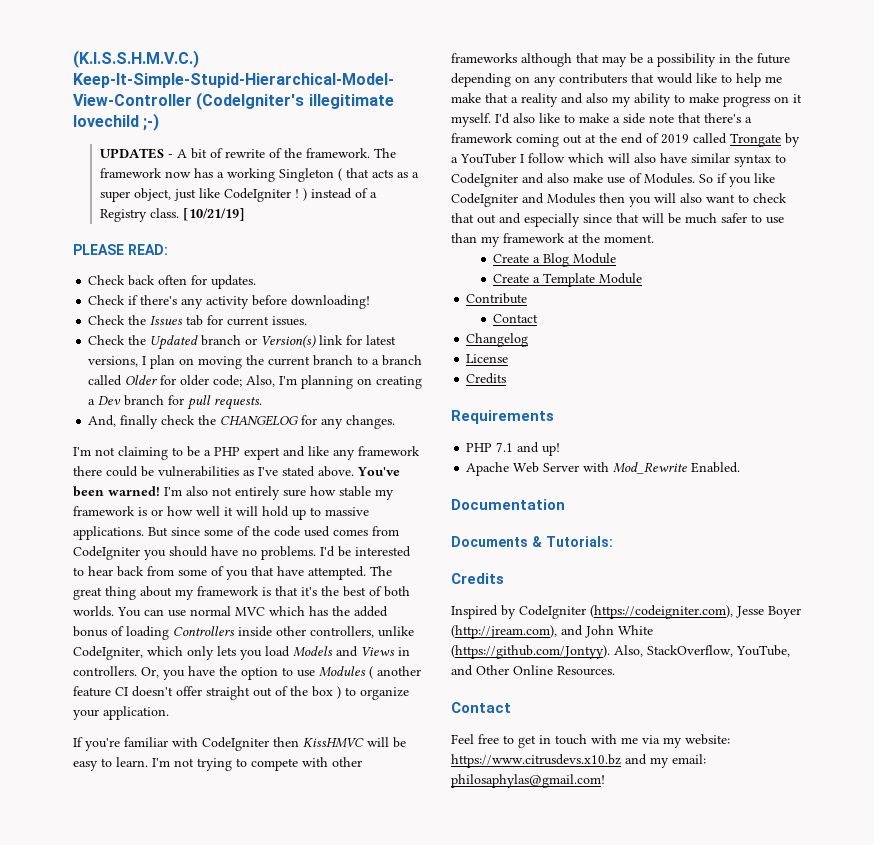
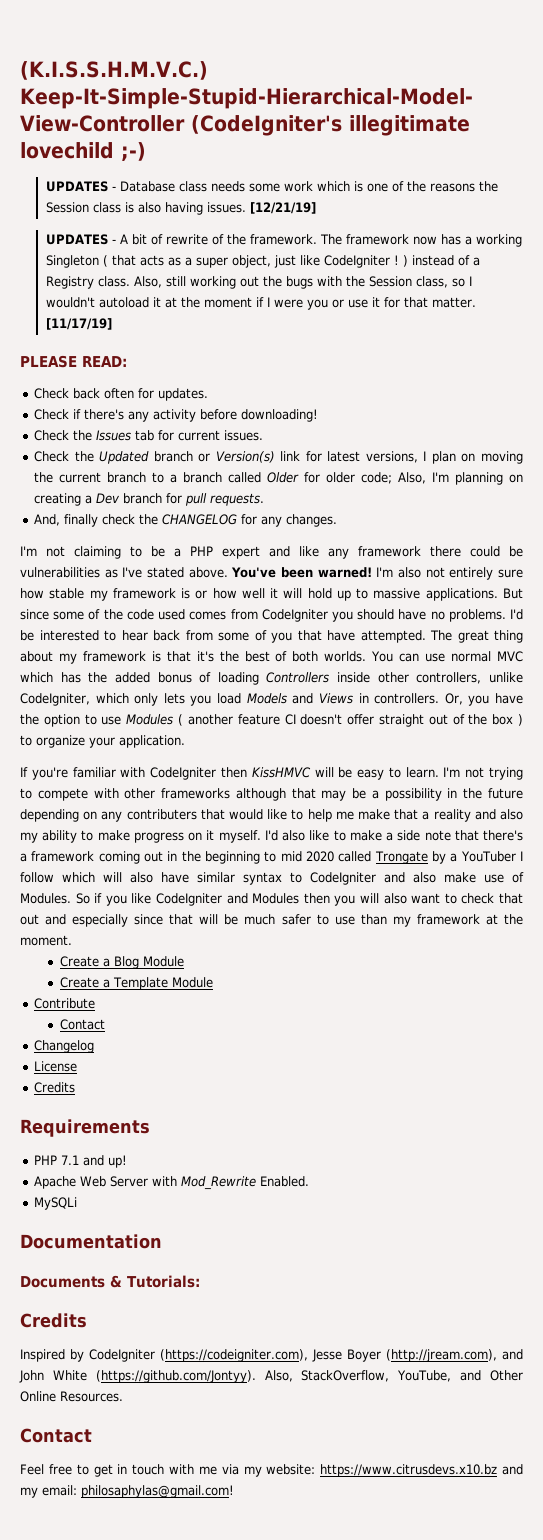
+ UPDATES - Database class needs some work which is one of the reasons the Session class is also having issues. [12/21/19]
- [10/21/19]
+ Also, still working out the bugs with the Session class, so I wouldn't autoload it at the moment if I were you or use it for that matter. [11/17/19]
- I'd also like to make a side note that there's a framework coming out at the end of 2019 called Trongate by a YouTuber I follow which will also have similar syntax to CodeIgniter and also make use of Modules.
+ I'd also like to make a side note that there's a framework coming out in the beginning to mid 2020 called Trongate by a YouTuber I follow which will also have similar syntax to CodeIgniter and also make use of Modules.
+ MySQLi

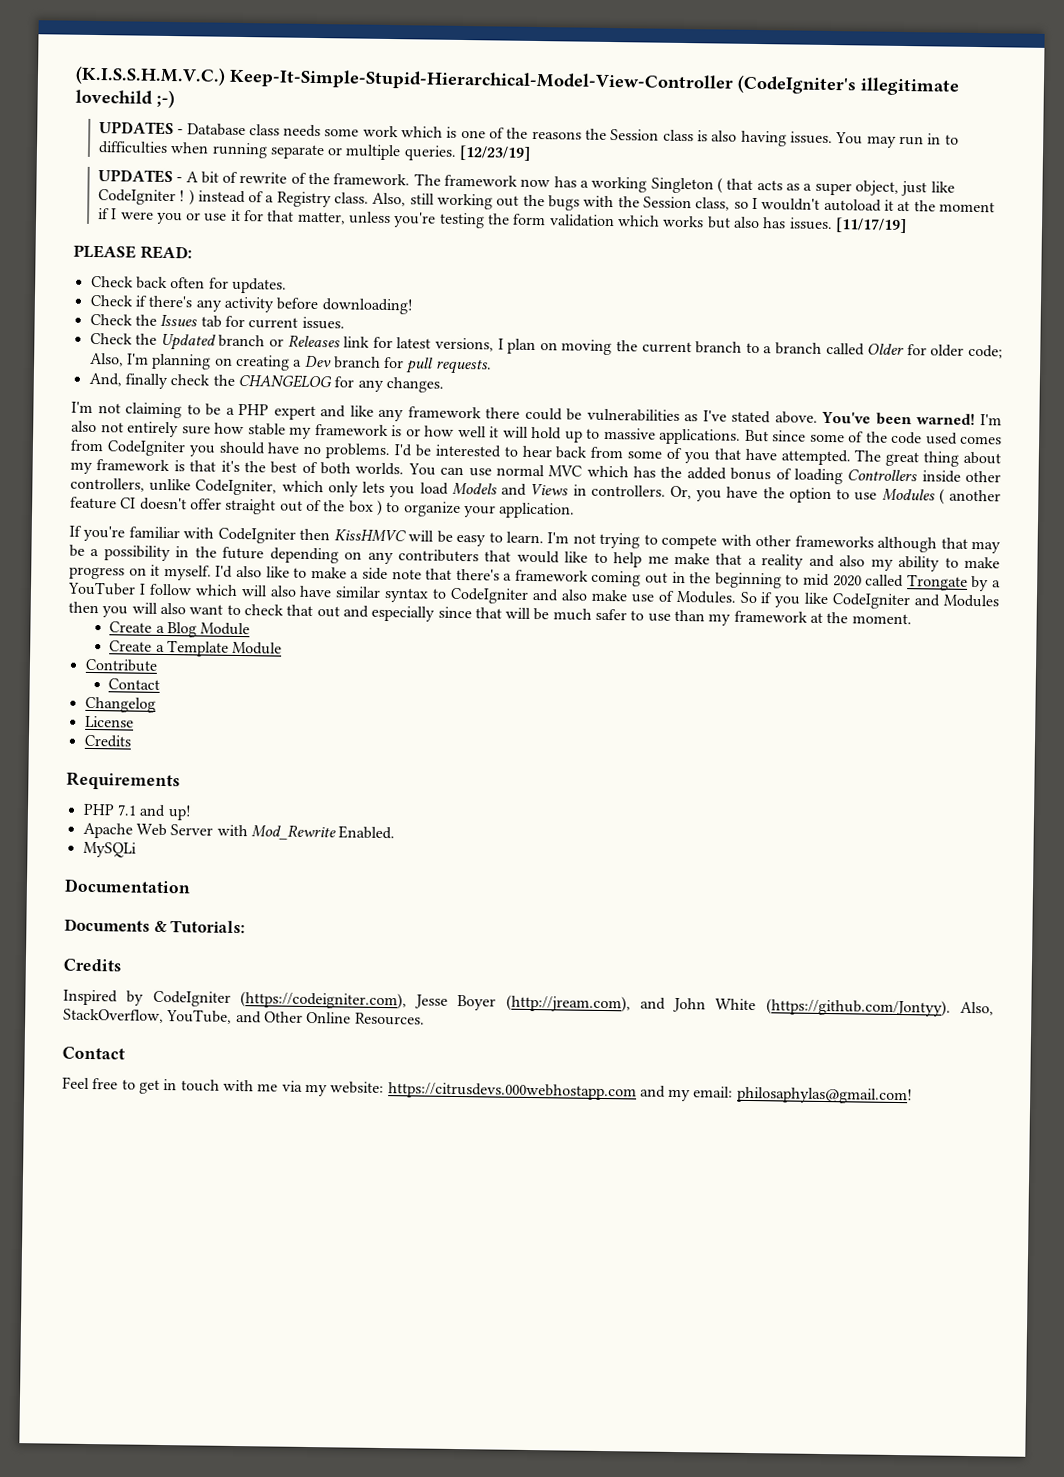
- [12/21/19]
+ You may run in to difficulties when running separate or multiple queries. [12/23/19]
- Also, still working out the bugs with the Session class, so I wouldn't autoload it at the moment if I were you or use it for that matter.
+ Also, still working out the bugs with the Session class, so I wouldn't autoload it at the moment if I were you or use it for that matter, unless you're testing the form validation which works but also has issues.
- Check the Updated branch or Version(s) link for latest versions, I plan on moving the current branch to a branch called Older for older code; Also, I'm planning on creating a Dev branch for pull requests.
+ Check the Updated branch or Releases link for latest versions, I plan on moving the current branch to a branch called Older for older code; Also, I'm planning on creating a Dev branch for pull requests.
- Feel free to get in touch with me via my website: https://www.citrusdevs.x10.bz and my email: philosaphylas@gmail.com!
+ Feel free to get in touch with me via my website: https://citrusdevs.000webhostapp.com and my email: philosaphylas@gmail.com!

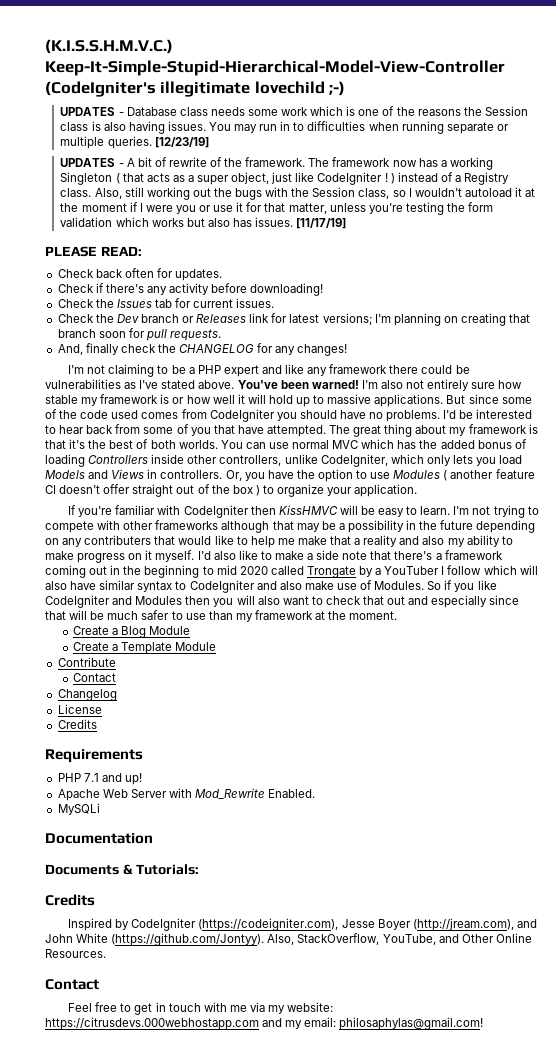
- Check the Updated branch or Releases link for latest versions, I plan on moving the current branch to a branch called Older for older code; Also, I'm planning on creating a Dev branch for pull requests.
+ Check the Dev branch or Releases link for latest versions; I'm planning on creating that branch soon for pull requests.
- And, finally check the CHANGELOG for any changes.
+ And, finally check the CHANGELOG for any changes!

